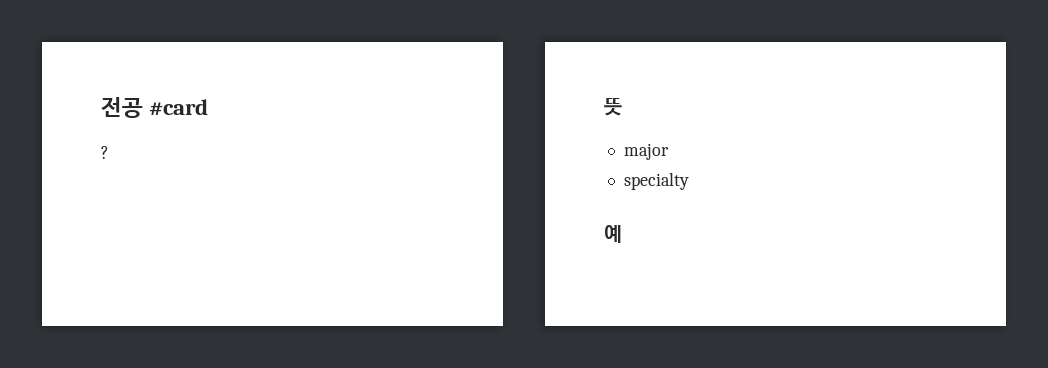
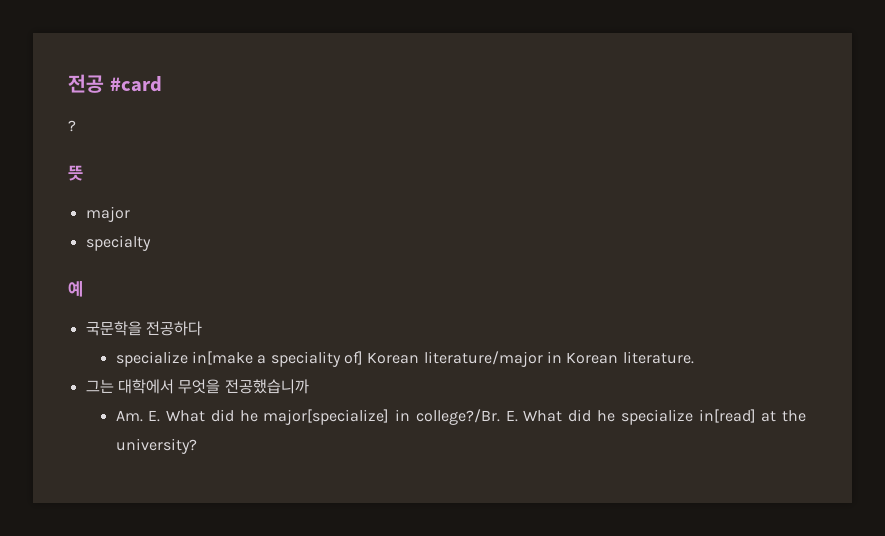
+ 국문학을 전공하다
+ specialize in[make a speciality of] Korean literature/major in Korean literature.
+ 그는 대학에서 무엇을 전공했습니까
+ Am. E. What did he major[specialize] in college?/Br. E. What did he specialize in[read] at the university?

